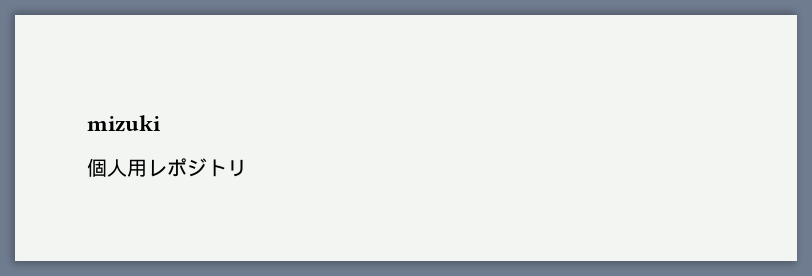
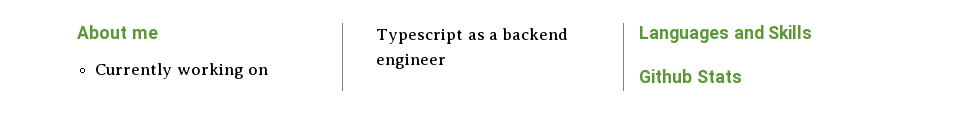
- mizuki
- 個人用レポジトリ
+ About me
+ Currently working on Typescript as a backend engineer
+ Languages and Skills
+ Github Stats

